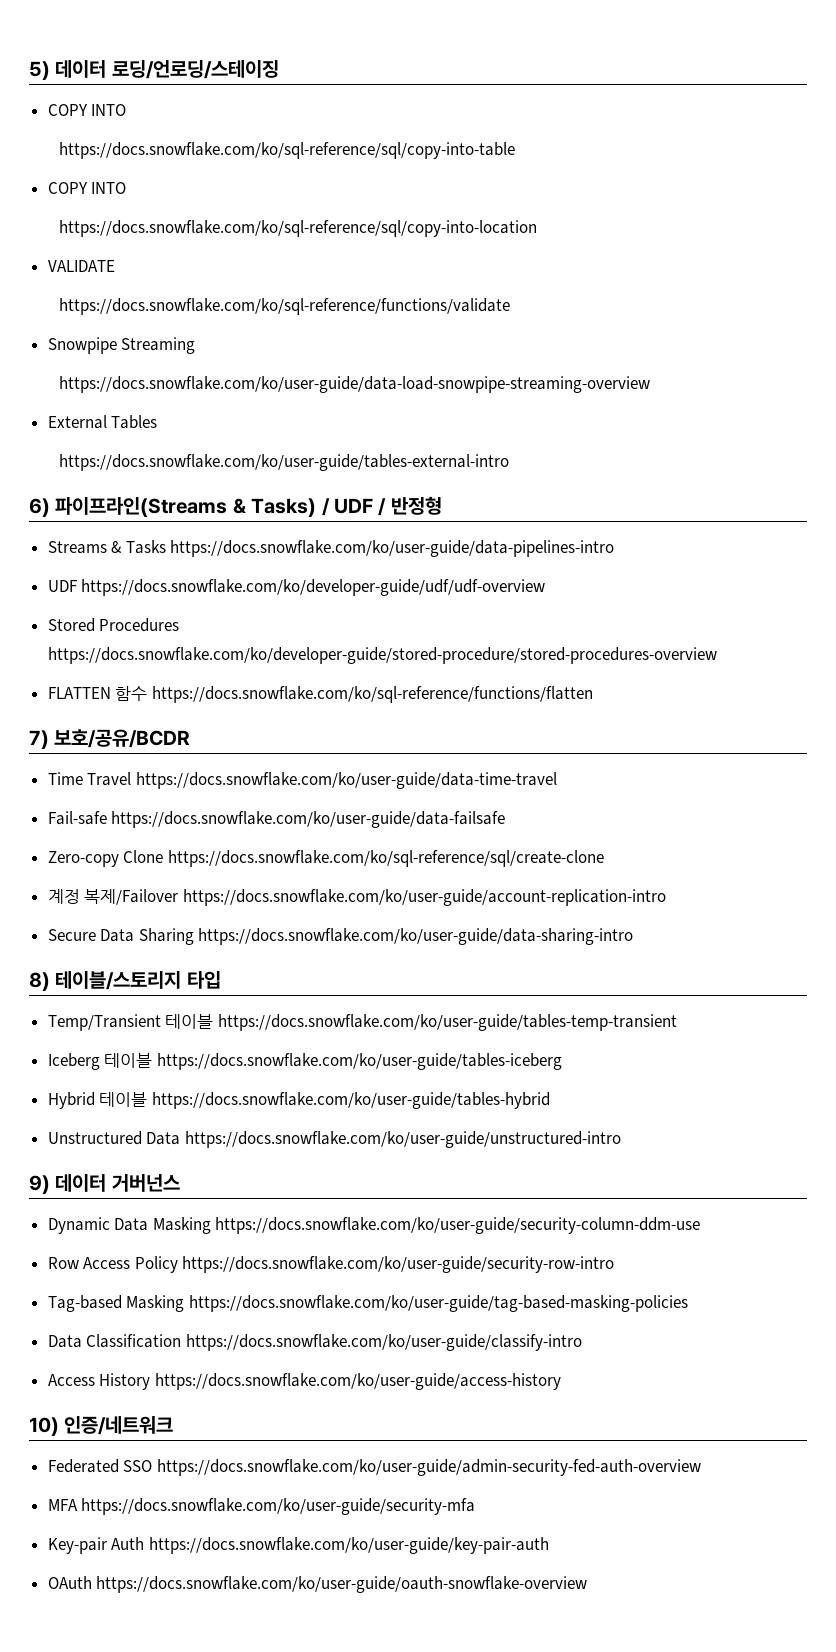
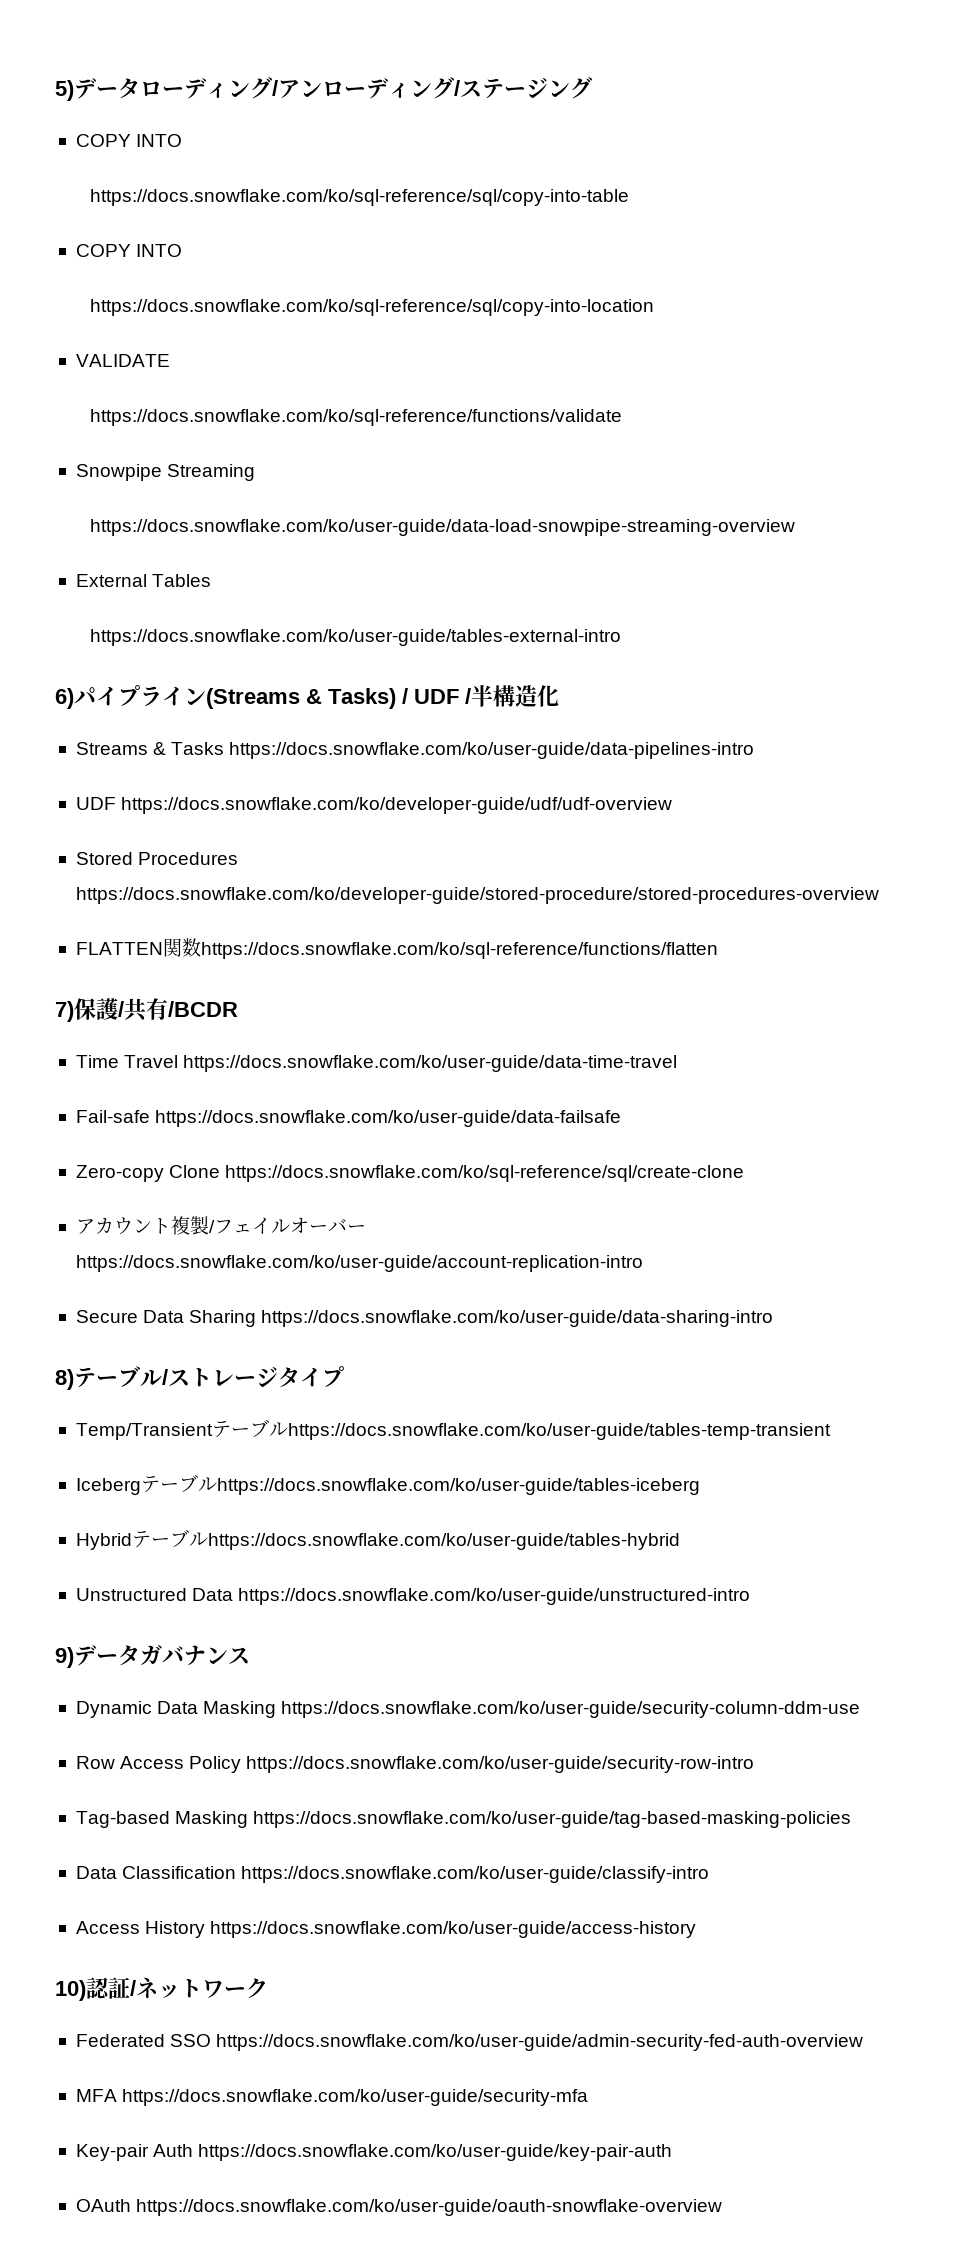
- 5) 데이터 로딩/언로딩/스테이징
+ 5)データローディング/アンローディング/ステージング
- 6) 파이프라인(Streams & Tasks) / UDF / 반정형
+ 6)パイプライン(Streams & Tasks) / UDF /半構造化
- FLATTEN 함수 https://docs.snowflake.com/ko/sql-reference/functions/flatten
+ FLATTEN関数https://docs.snowflake.com/ko/sql-reference/functions/flatten
- 7) 보호/공유/BCDR
+ 7)保護/共有/BCDR
- 계정 복제/Failover https://docs.snowflake.com/ko/user-guide/account-replication-intro
+ アカウント複製/フェイルオーバーhttps://docs.snowflake.com/ko/user-guide/account-replication-intro
- 8) 테이블/스토리지 타입
+ 8)テーブル/ストレージタイプ
- Temp/Transient 테이블 https://docs.snowflake.com/ko/user-guide/tables-temp-transient
+ Temp/Transientテーブルhttps://docs.snowflake.com/ko/user-guide/tables-temp-transient
- Iceberg 테이블 https://docs.snowflake.com/ko/user-guide/tables-iceberg
+ Icebergテーブルhttps://docs.snowflake.com/ko/user-guide/tables-iceberg
- Hybrid 테이블 https://docs.snowflake.com/ko/user-guide/tables-hybrid
+ Hybridテーブルhttps://docs.snowflake.com/ko/user-guide/tables-hybrid
- 9) 데이터 거버넌스
+ 9)データガバナンス
- 10) 인증/네트워크
+ 10)認証/ネットワーク

